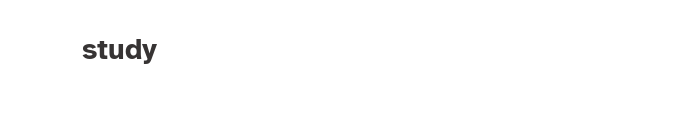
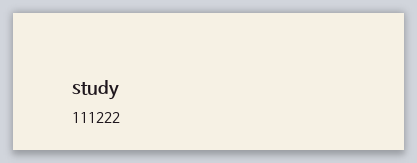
+ 111222

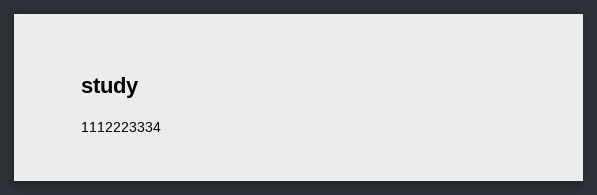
- 111222
+ 1112223334

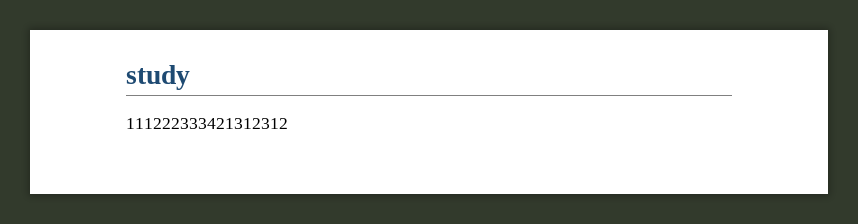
- 1112223334
+ 111222333421312312

